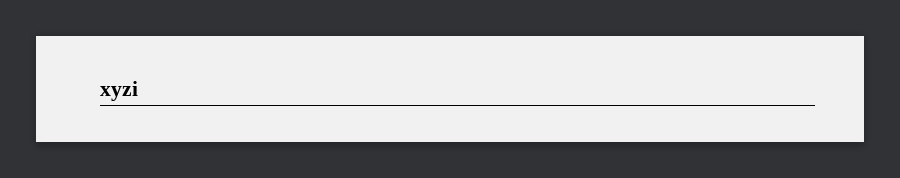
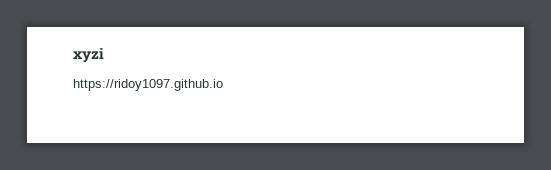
+ https://ridoy1097.github.io

